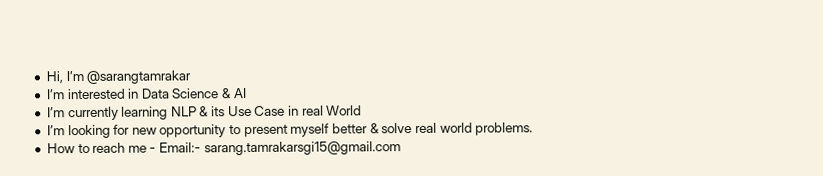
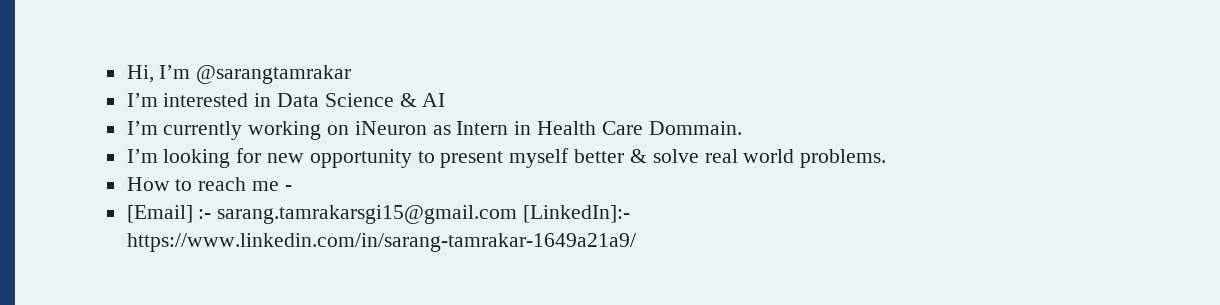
- I’m currently learning NLP & its Use Case in real World
+ I’m currently working on iNeuron as Intern in Health Care Dommain.
- How to reach me - Email:- sarang.tamrakarsgi15@gmail.com
+ How to reach me -
+ [Email] :- sarang.tamrakarsgi15@gmail.com [LinkedIn]:- https://www.linkedin.com/in/sarang-tamrakar-1649a21a9/

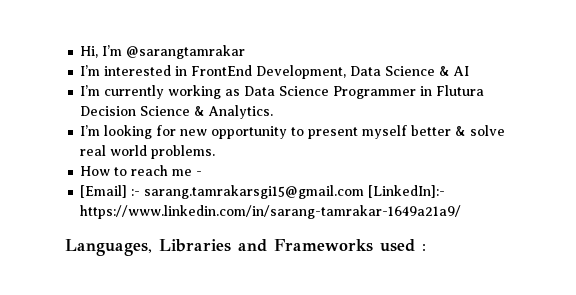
- I’m interested in Data Science & AI
+ I’m interested in FrontEnd Development, Data Science & AI
- I’m currently working on iNeuron as Intern in Health Care Dommain.
+ I’m currently working as Data Science Programmer in Flutura Decision Science & Analytics.
+ Languages, Libraries and Frameworks used :

